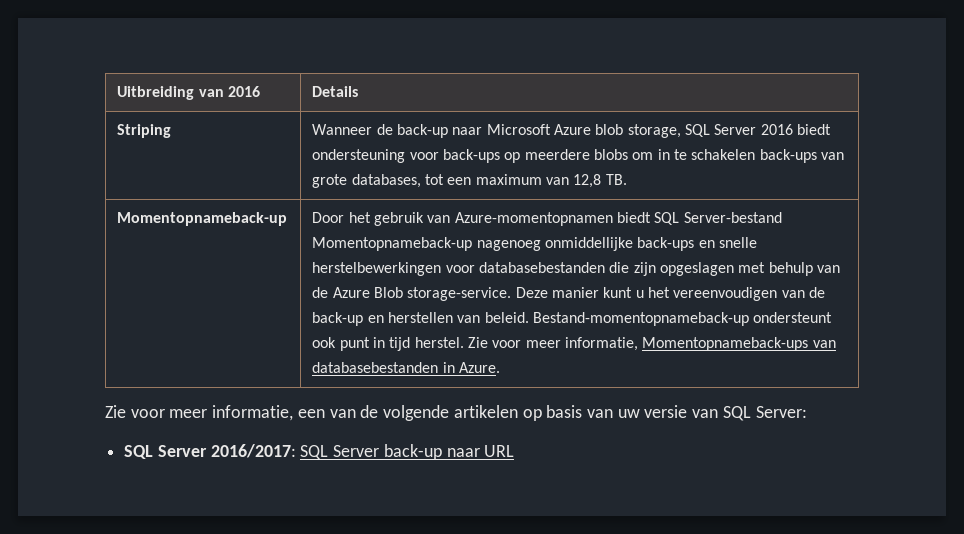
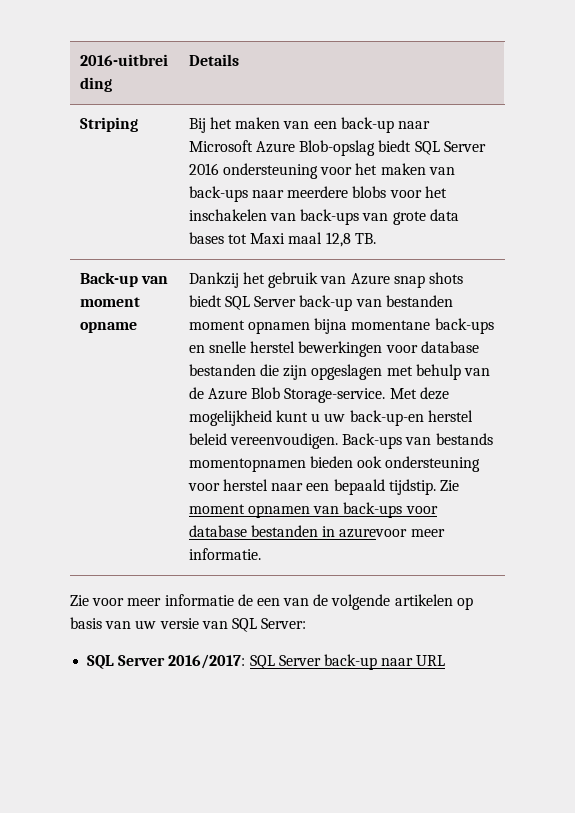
- Uitbreiding van 2016 | Details
+ 2016-uitbrei ding | Details
- Striping | Wanneer de back-up naar Microsoft Azure blob storage, SQL Server 2016 biedt ondersteuning voor back-ups op meerdere blobs om in te schakelen back-ups van grote databases, tot een maximum van 12,8 TB.
- Momentopnameback-up | Door het gebruik van Azure-momentopnamen biedt SQL Server-bestand Momentopnameback-up nagenoeg onmiddellijke back-ups en snelle herstelbewerkingen voor databasebestanden die zijn opgeslagen met behulp van de Azure Blob storage-service. Deze manier kunt u het vereenvoudigen van de back-up en herstellen van beleid. Bestand-momentopnameback-up ondersteunt ook punt in tijd herstel. Zie voor meer informatie, Momentopnameback-ups van databasebestanden in Azure.
- Zie voor meer informatie, een van de volgende artikelen op basis van uw versie van SQL Server:
+ Striping | Bij het maken van een back-up naar Microsoft Azure Blob-opslag biedt SQL Server 2016 ondersteuning voor het maken van back-ups naar meerdere blobs voor het inschakelen van back-ups van grote data bases tot Maxi maal 12,8 TB.
+ Back-up van moment opname | Dankzij het gebruik van Azure snap shots biedt SQL Server back-up van bestanden moment opnamen bijna momentane back-ups en snelle herstel bewerkingen voor database bestanden die zijn opgeslagen met behulp van de Azure Blob Storage-service. Met deze mogelijkheid kunt u uw back-up-en herstel beleid vereenvoudigen. Back-ups van bestands momentopnamen bieden ook ondersteuning voor herstel naar een bepaald tijdstip. Zie moment opnamen van back-ups voor database bestanden in azurevoor meer informatie.
+ Zie voor meer informatie de een van de volgende artikelen op basis van uw versie van SQL Server:

